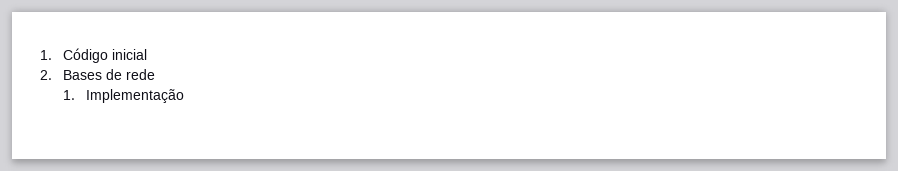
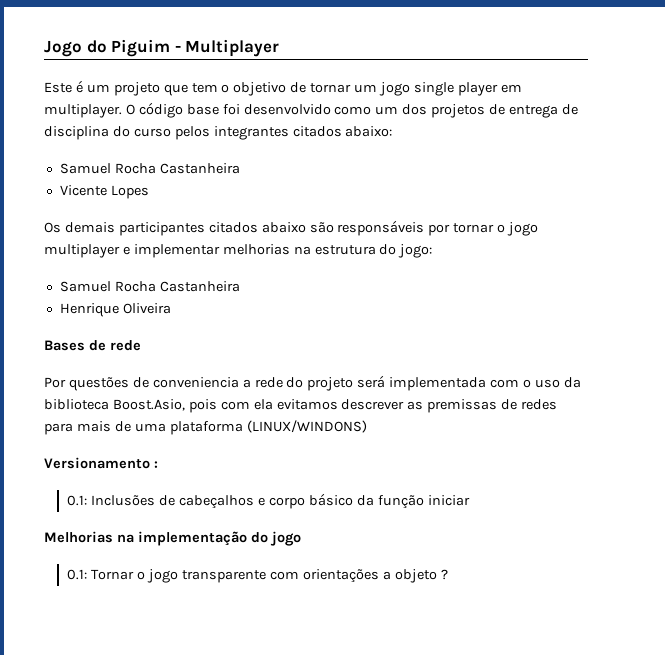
- 1. Código inicial
- 2. Bases de rede
- 1. Implementação
+ Jogo do Piguim - Multiplayer
+ Este é um projeto que tem o objetivo de tornar um jogo single player em multiplayer. O código base foi desenvolvido como um dos projetos de entrega de disciplina do curso pelos integrantes citados abaixo:
+ Samuel Rocha Castanheira
+ Vicente Lopes
+ Os demais participantes citados abaixo são responsáveis por tornar o jogo multiplayer e implementar melhorias na estrutura do jogo:
+ Samuel Rocha Castanheira
+ Henrique Oliveira
+ Bases de rede
+ Por questões de conveniencia a rede do projeto será implementada com o uso da biblioteca Boost.Asio, pois com ela evitamos descrever as premissas de redes para mais de uma plataforma (LINUX/WINDONS)
+ Versionamento :
+ 0.1: Inclusões de cabeçalhos e corpo básico da função iniciar
+ Melhorias na implementação do jogo
+ 0.1: Tornar o jogo transparente com orientações a objeto ?

